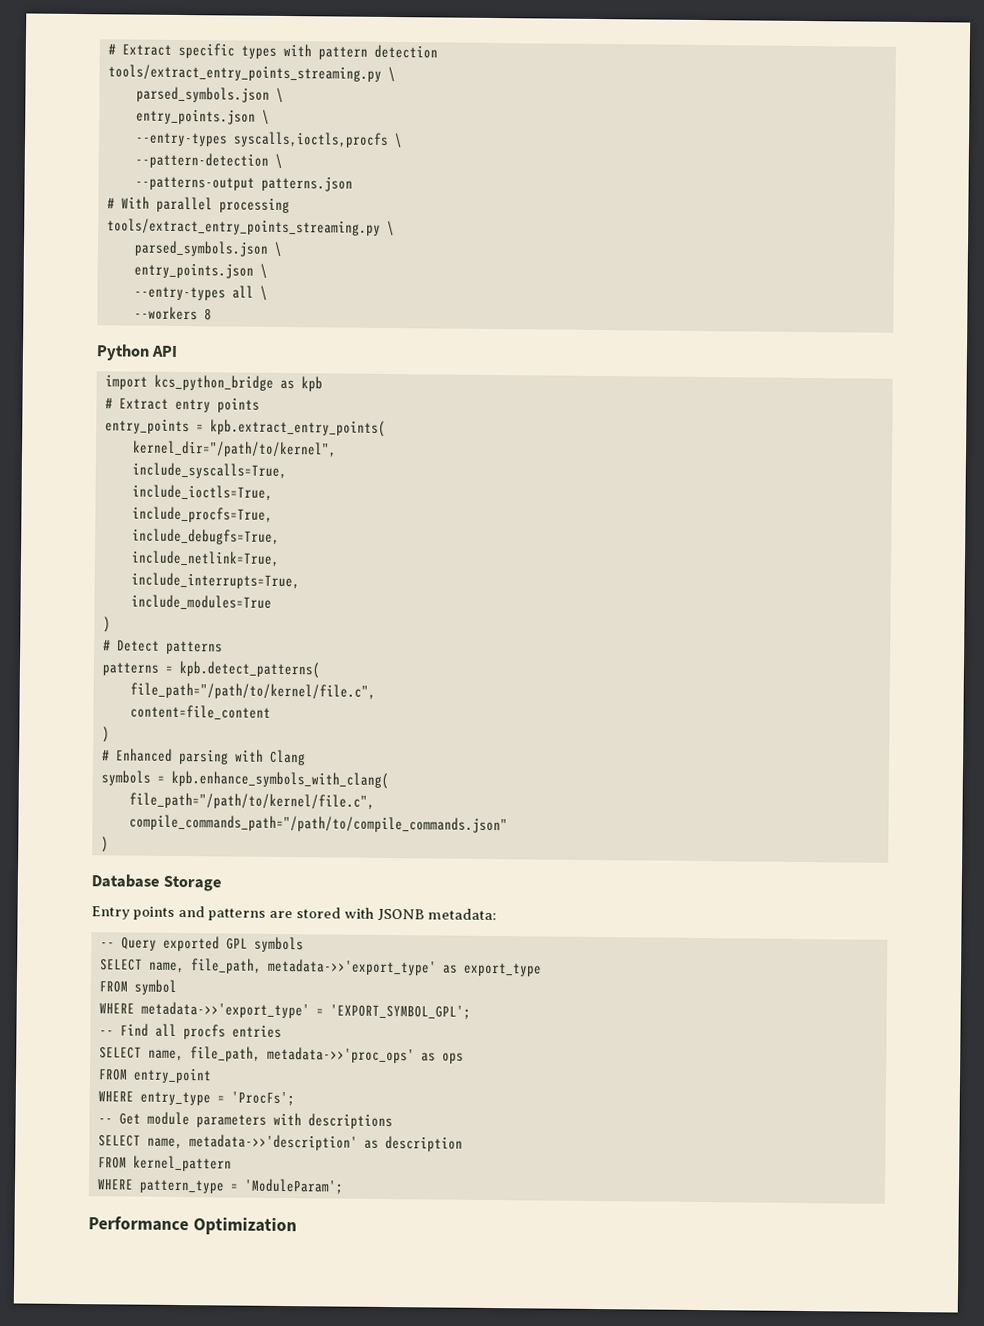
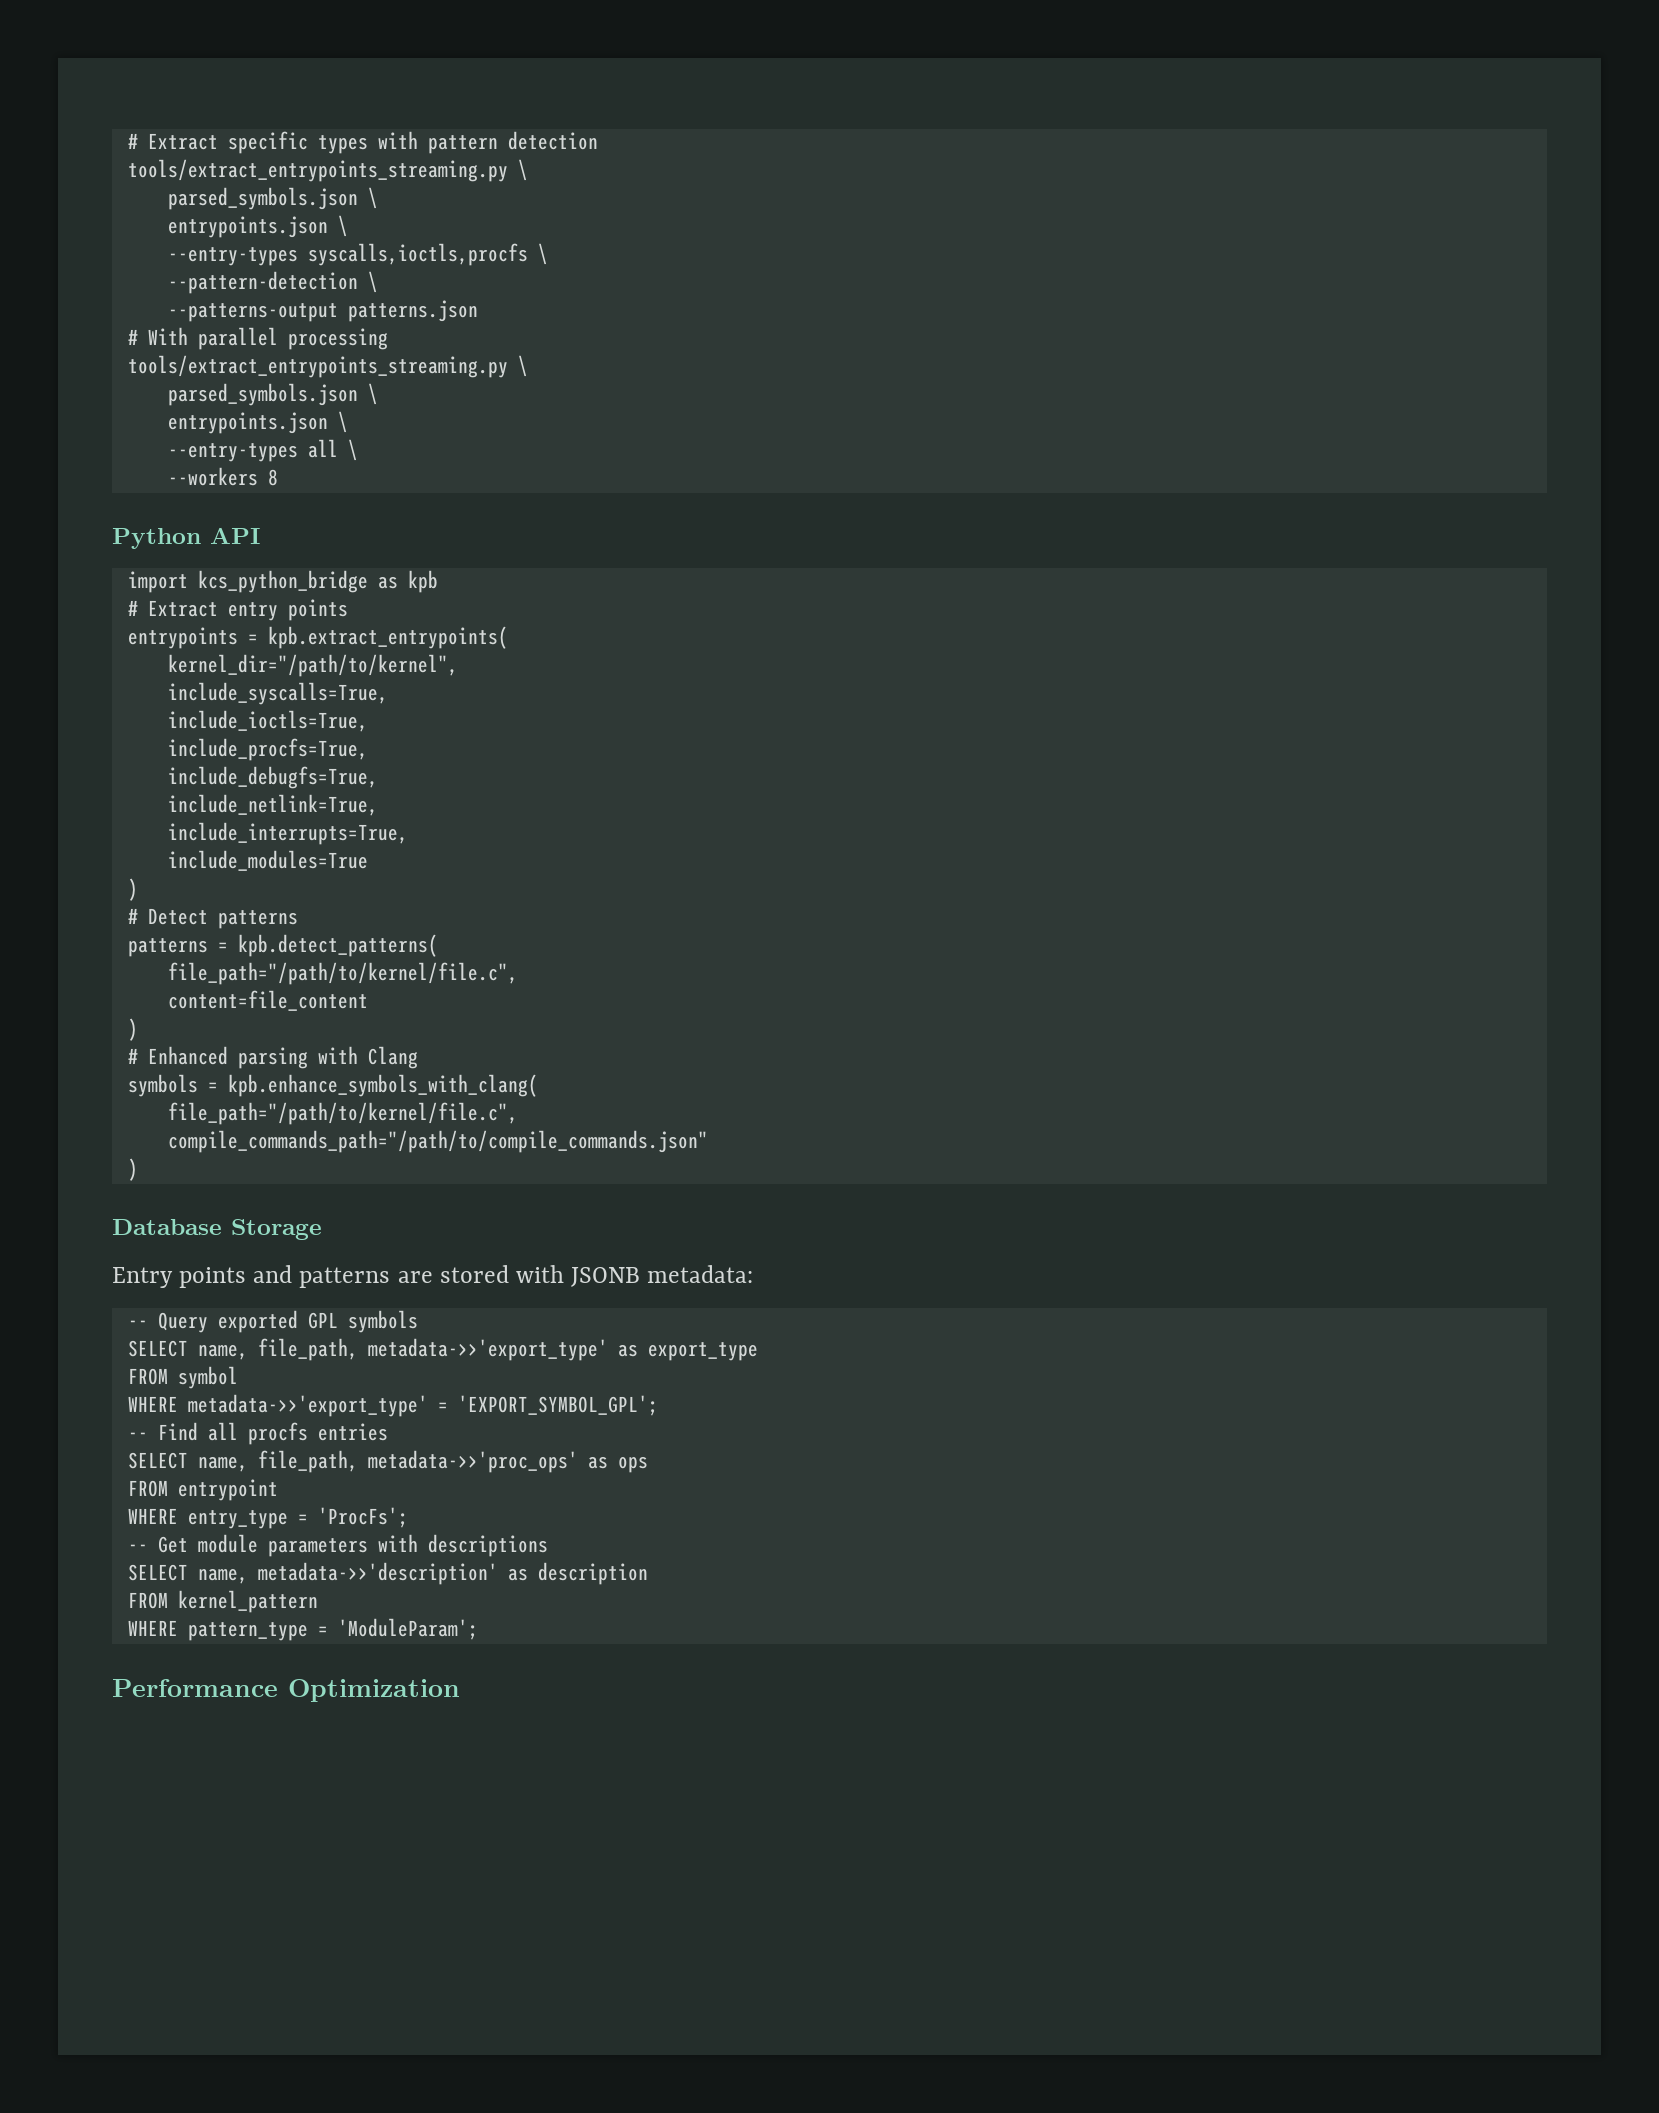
  # Extract specific types with pattern detection
- tools/extract_entry_points_streaming.py \
+ tools/extract_entrypoints_streaming.py \
  parsed_symbols.json \
- entry_points.json \
+ entrypoints.json \
  # With parallel processing
- tools/extract_entry_points_streaming.py \
+ tools/extract_entrypoints_streaming.py \
  parsed_symbols.json \
- entry_points.json \
+ entrypoints.json \
- entry_points = kpb.extract_entry_points(
+ entrypoints = kpb.extract_entrypoints(
- FROM entry_point
+ FROM entrypoint

